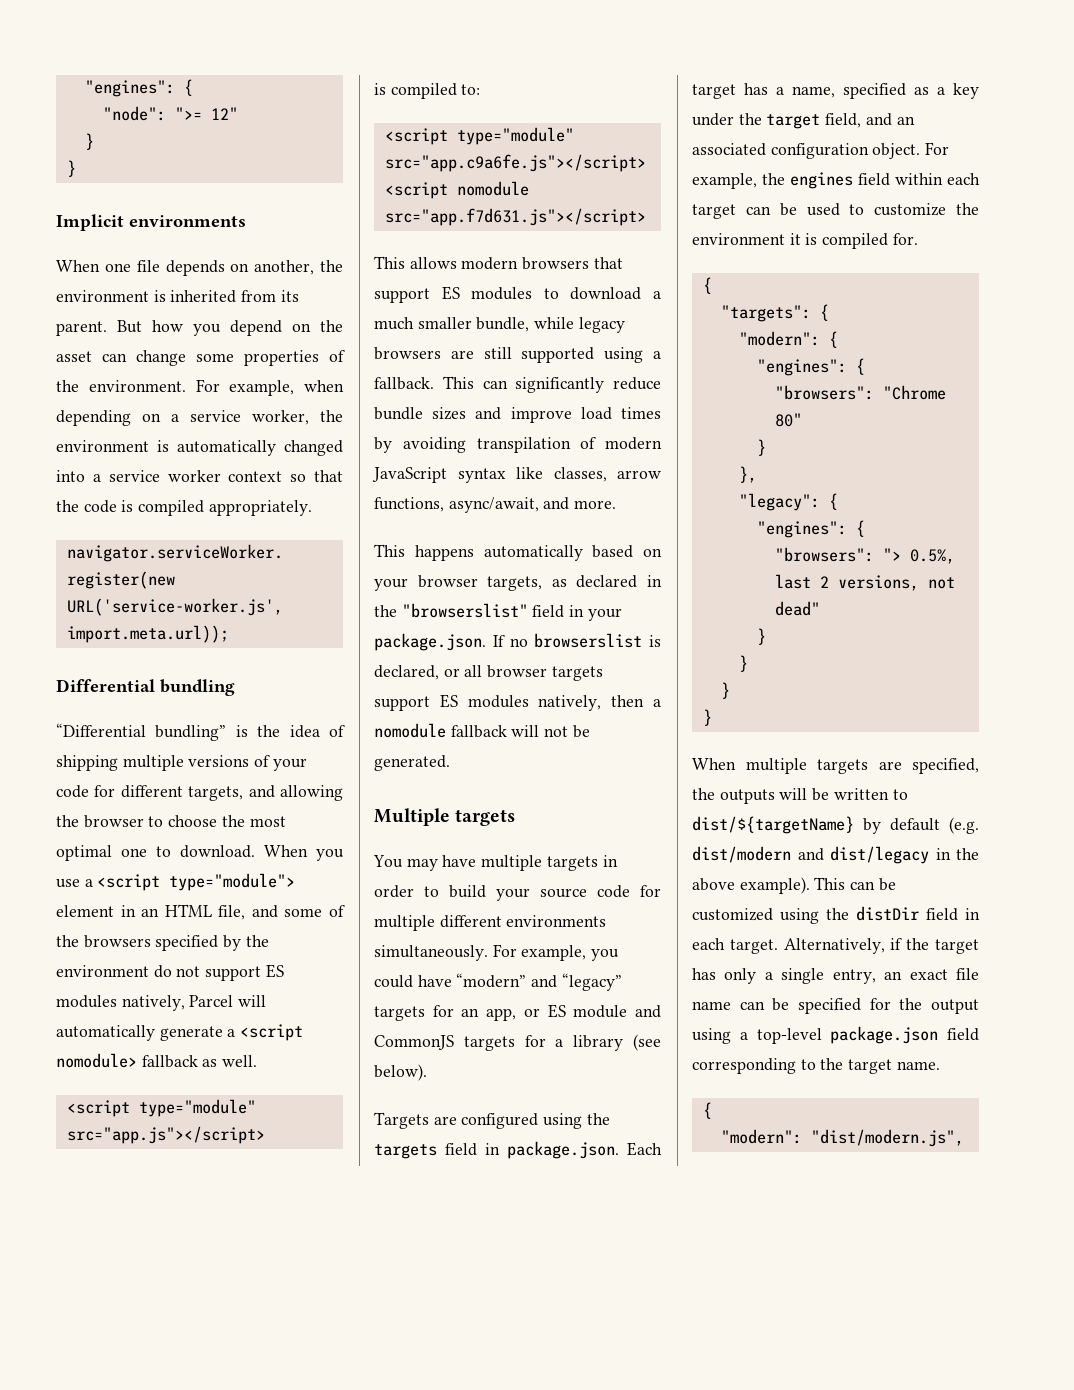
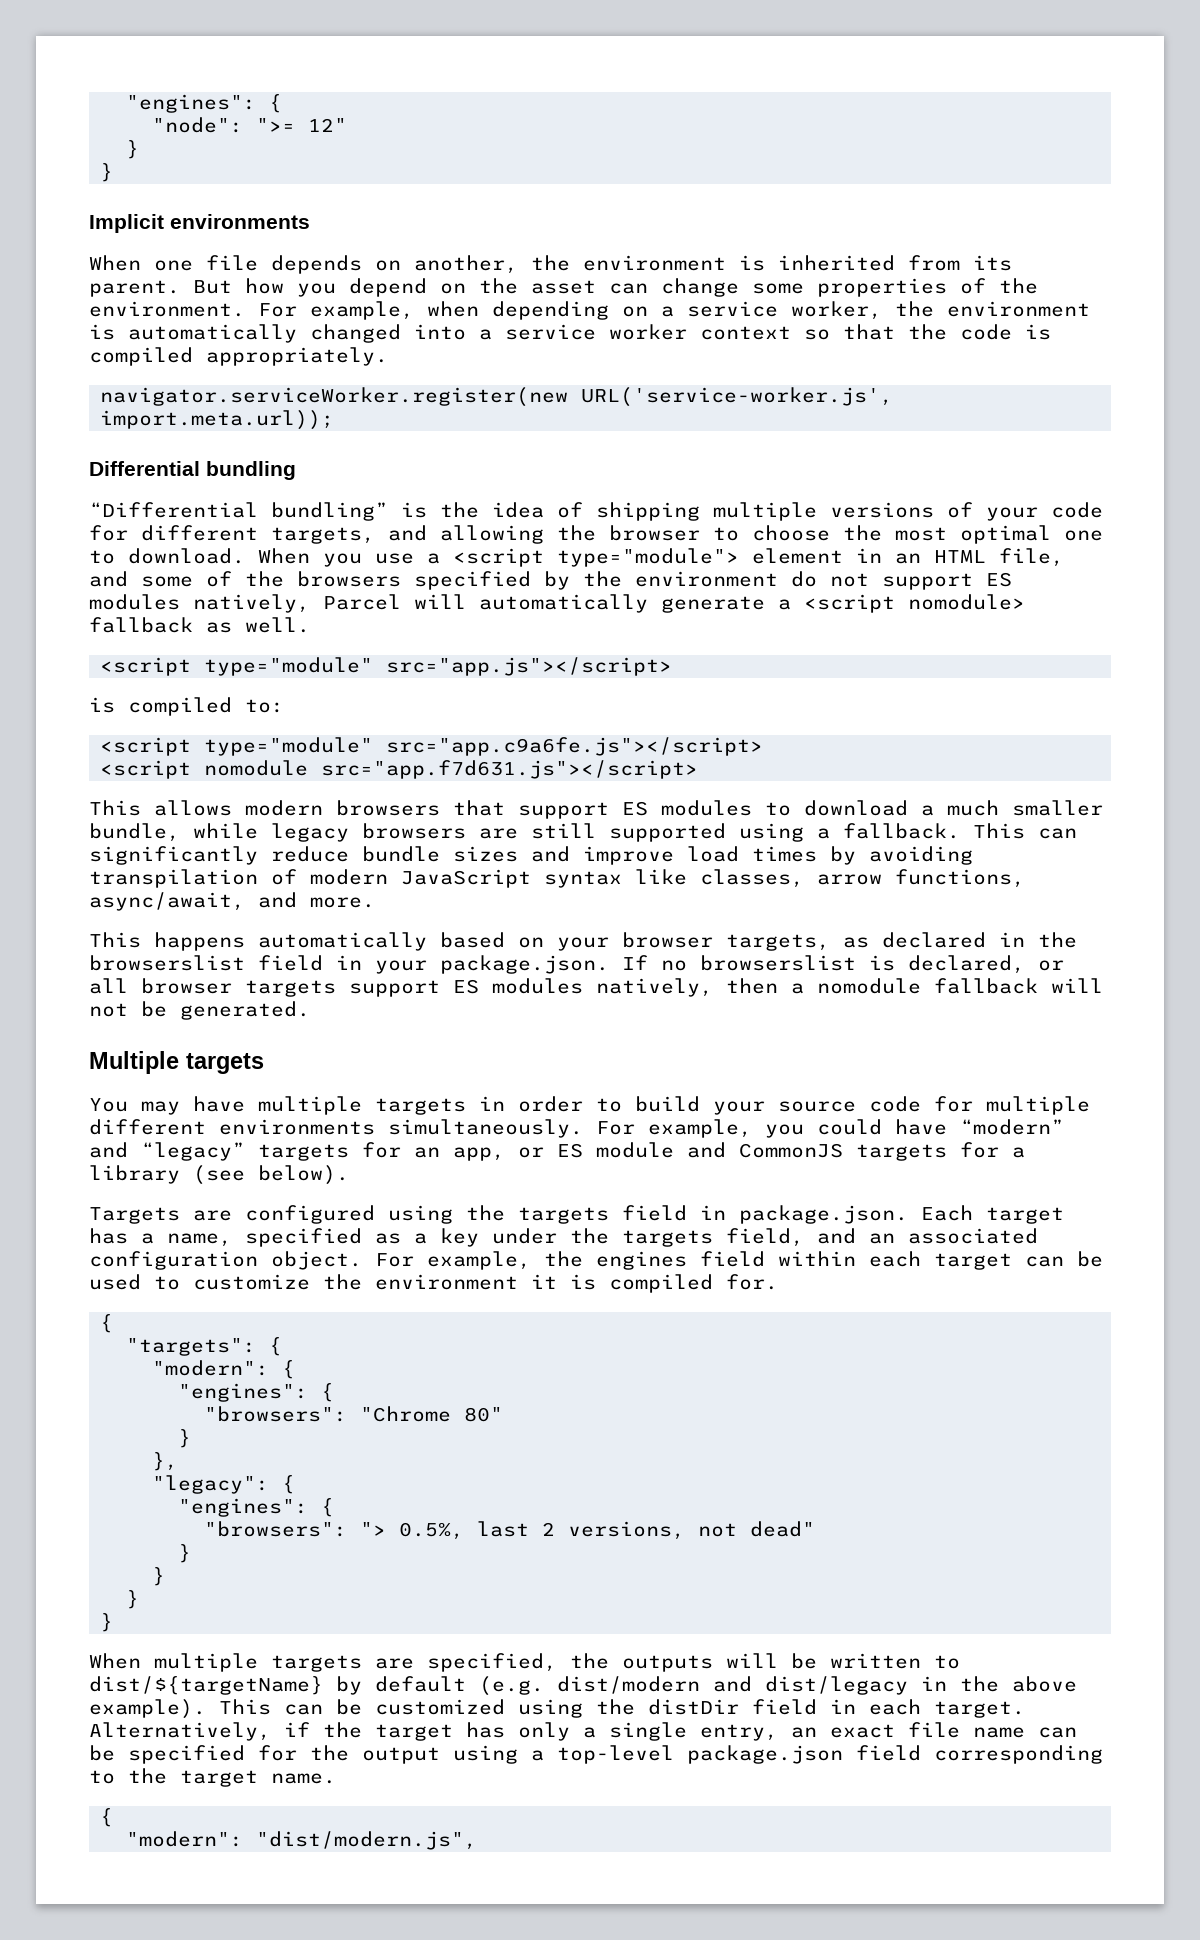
- This happens automatically based on your browser targets, as declared in the "browserslist" field in your package.json. If no browserslist is declared, or all browser targets support ES modules natively, then a nomodule fallback will not be generated.
+ This happens automatically based on your browser targets, as declared in the browserslist field in your package.json. If no browserslist is declared, or all browser targets support ES modules natively, then a nomodule fallback will not be generated.
- Targets are configured using the targets field in package.json. Each target has a name, specified as a key under the target field, and an associated configuration object.
+ Targets are configured using the targets field in package.json. Each target has a name, specified as a key under the targets field, and an associated configuration object.

